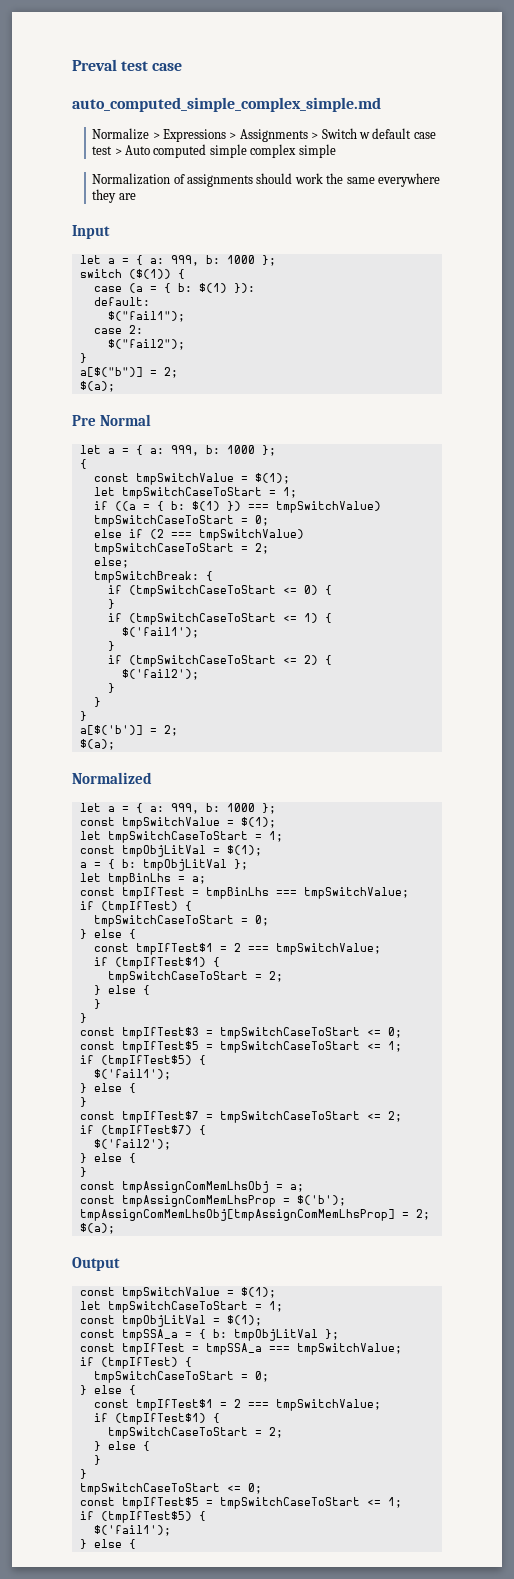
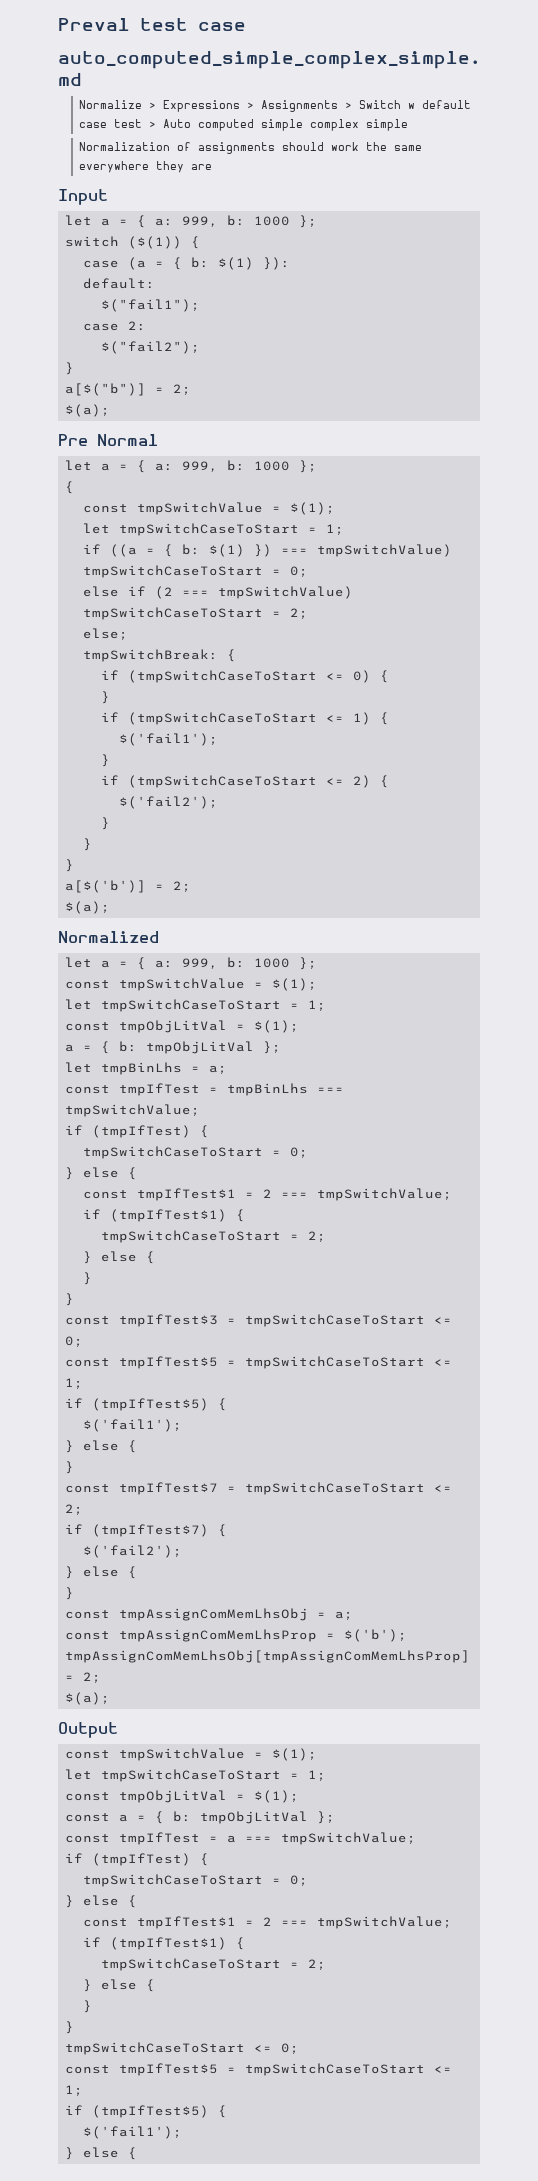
- const tmpSSA_a = { b: tmpObjLitVal };
+ const a = { b: tmpObjLitVal };
- const tmpIfTest = tmpSSA_a === tmpSwitchValue;
+ const tmpIfTest = a === tmpSwitchValue;

